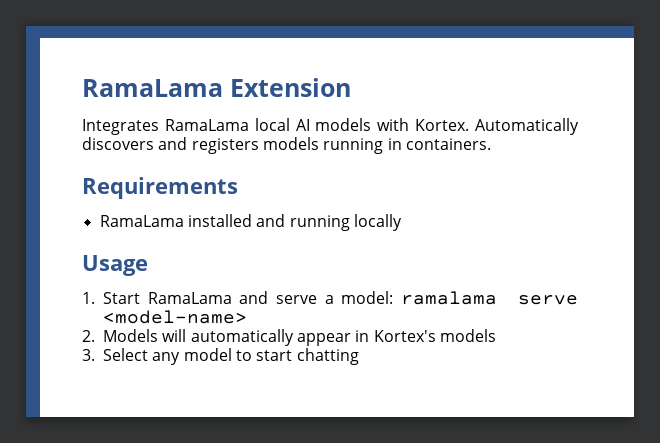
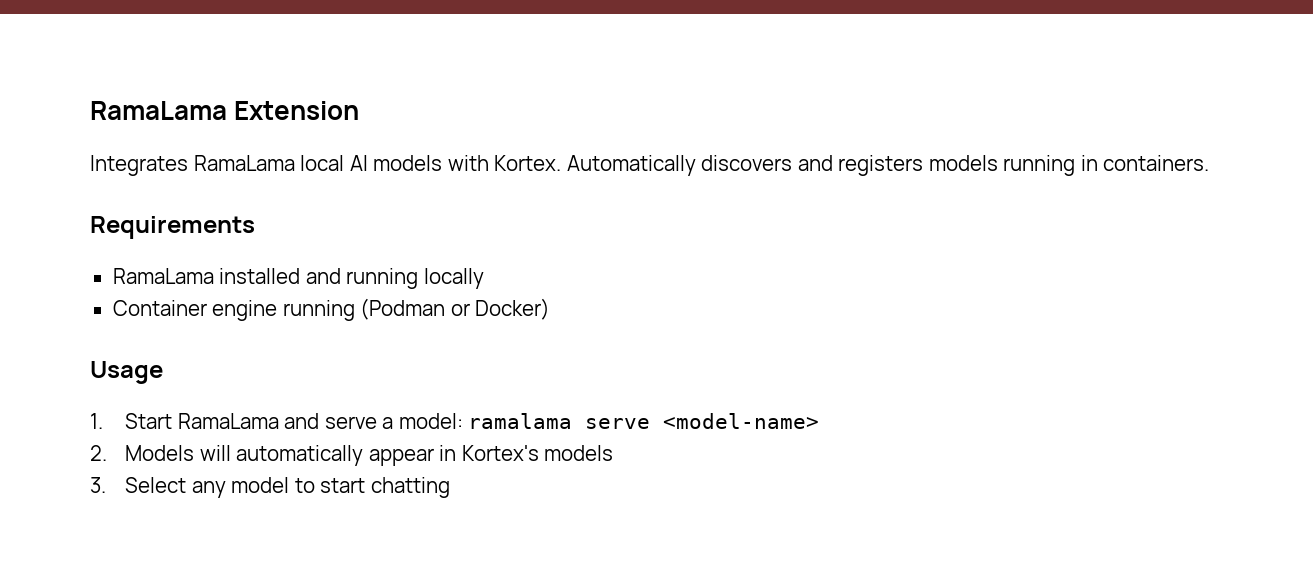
+ Container engine running (Podman or Docker)

